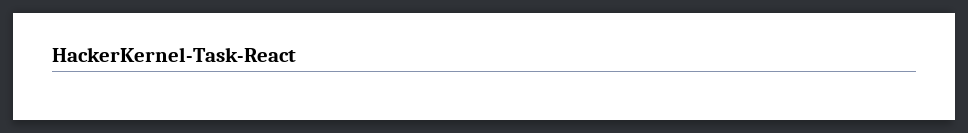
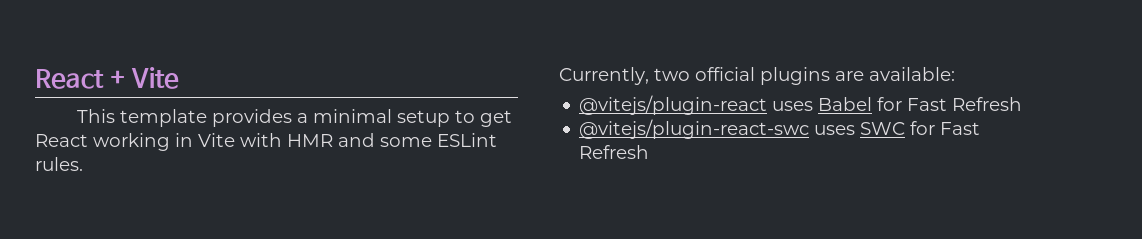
- HackerKernel-Task-React
+ React + Vite
+ This template provides a minimal setup to get React working in Vite with HMR and some ESLint rules.
+ Currently, two official plugins are available:
+ @vitejs/plugin-react uses Babel for Fast Refresh
+ @vitejs/plugin-react-swc uses SWC for Fast Refresh

